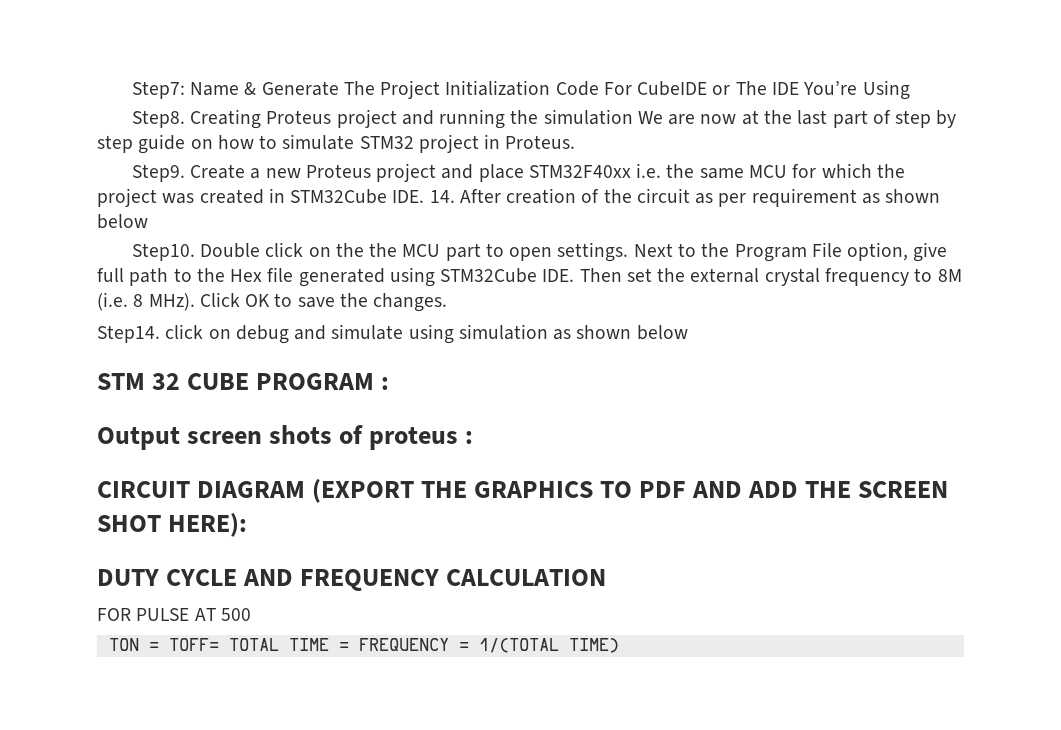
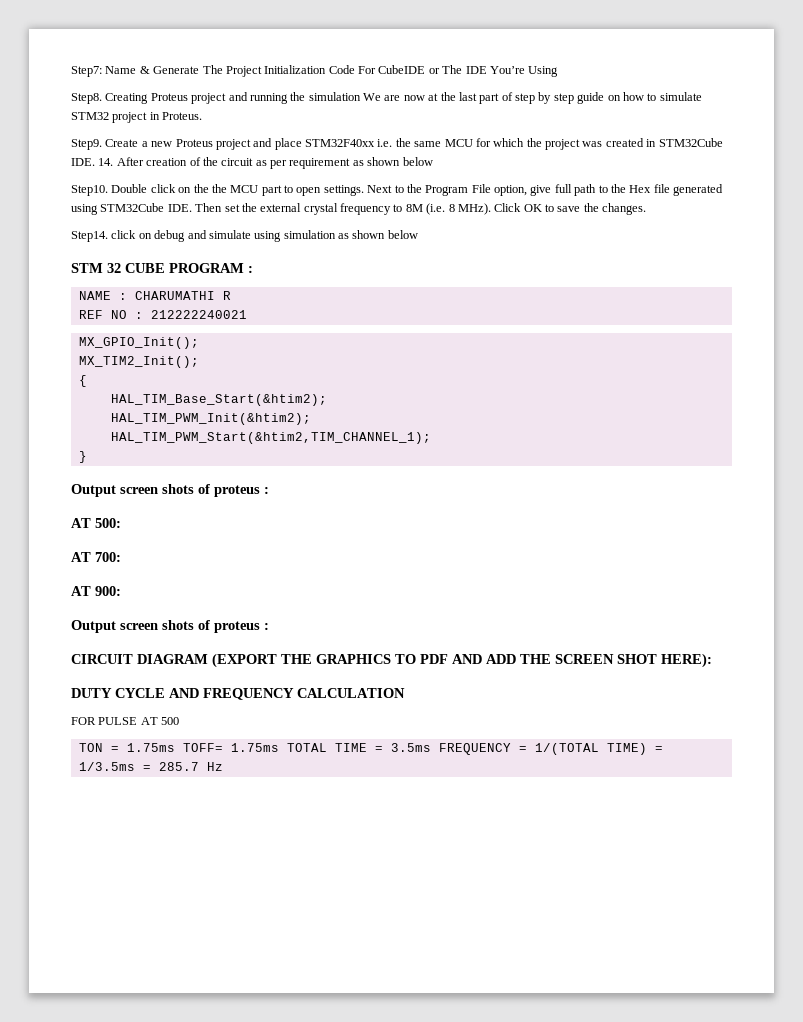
+ NAME : CHARUMATHI R
+ REF NO : 212222240021
+ MX_GPIO_Init();
+ MX_TIM2_Init();
+ {
+ HAL_TIM_Base_Start(&htim2);
+ HAL_TIM_PWM_Init(&htim2);
+ HAL_TIM_PWM_Start(&htim2,TIM_CHANNEL_1);
+ }
+ Output screen shots of proteus :
+ AT 500:
+ AT 700:
+ AT 900:
- TON = TOFF= TOTAL TIME = FREQUENCY = 1/(TOTAL TIME)
+ TON = 1.75ms TOFF= 1.75ms TOTAL TIME = 3.5ms FREQUENCY = 1/(TOTAL TIME) = 1/3.5ms = 285.7 Hz

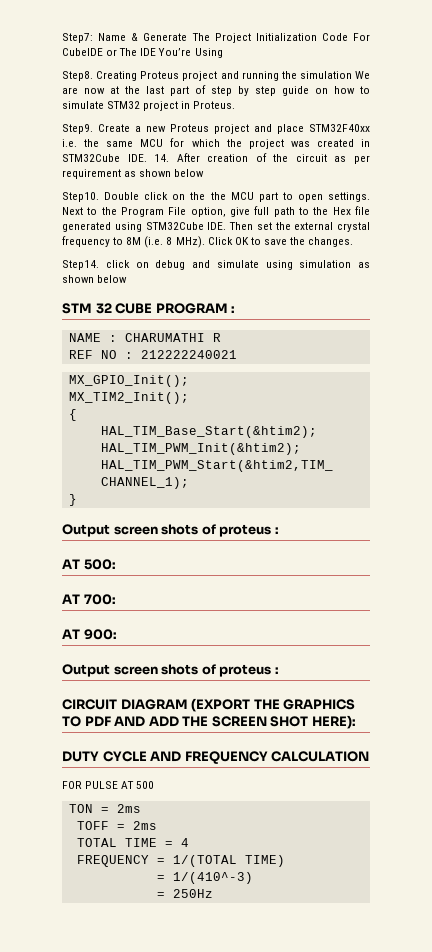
- TON = 1.75ms TOFF= 1.75ms TOTAL TIME = 3.5ms FREQUENCY = 1/(TOTAL TIME) = 1/3.5ms = 285.7 Hz
+ TON = 2ms
+ TOFF = 2ms
+ TOTAL TIME = 4
+ FREQUENCY = 1/(TOTAL TIME)
+ = 1/(410^-3)
+ = 250Hz

